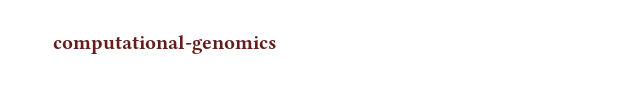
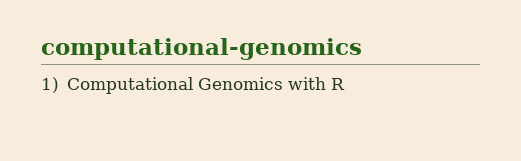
+ 1) Computational Genomics with R

